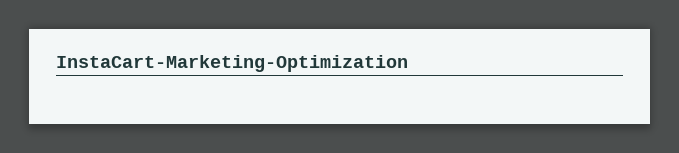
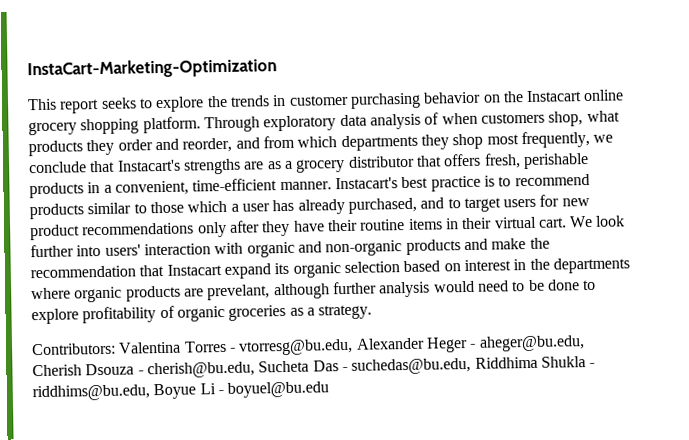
+ This report seeks to explore the trends in customer purchasing behavior on the Instacart online grocery shopping platform. Through exploratory data analysis of when customers shop, what products they order and reorder, and from which departments they shop most frequently, we conclude that Instacart's strengths are as a grocery distributor that offers fresh, perishable products in a convenient, time-efficient manner. Instacart's best practice is to recommend products similar to those which a user has already purchased, and to target users for new product recommendations only after they have their routine items in their virtual cart. We look further into users' interaction with organic and non-organic products and make the recommendation that Instacart expand its organic selection based on interest in the departments where organic products are prevelant, although further analysis would need to be done to explore profitability of organic groceries as a strategy.
+ Contributors: Valentina Torres - vtorresg@bu.edu, Alexander Heger - aheger@bu.edu, Cherish Dsouza - cherish@bu.edu, Sucheta Das - suchedas@bu.edu, Riddhima Shukla - riddhims@bu.edu, Boyue Li - boyuel@bu.edu

